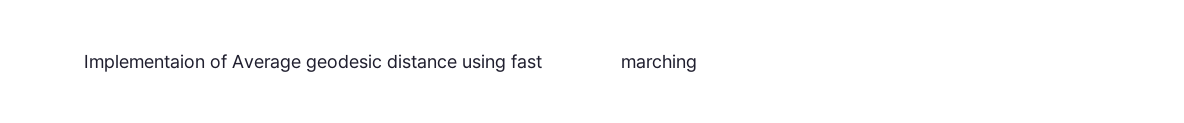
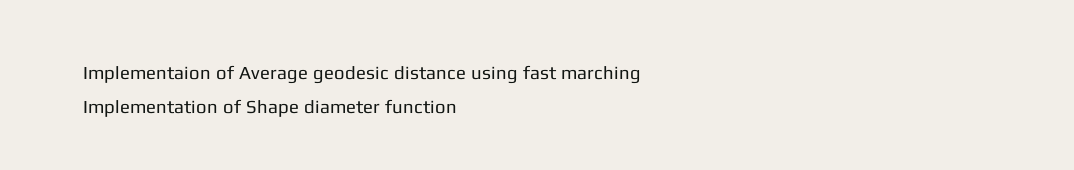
+ Implementation of Shape diameter function

